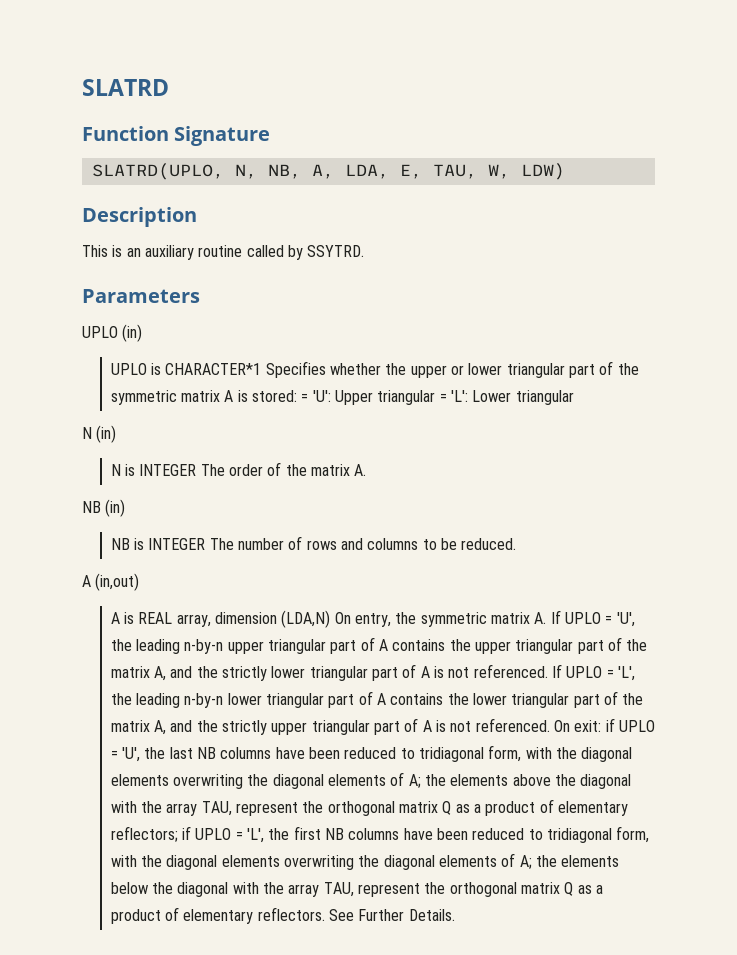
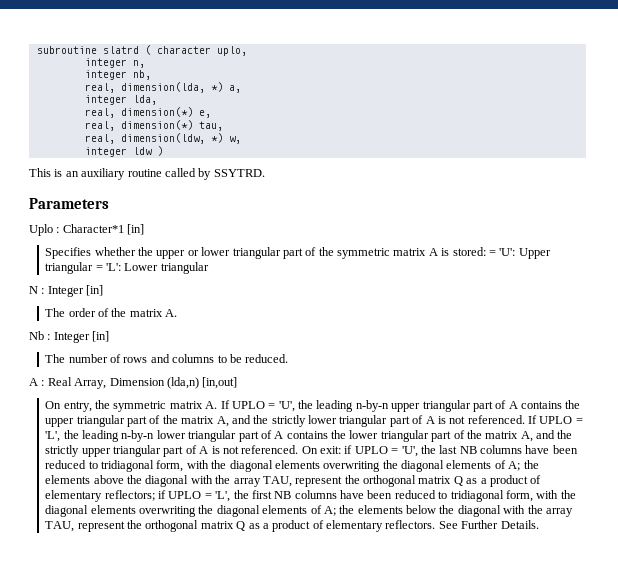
- SLATRD
- Function Signature
- SLATRD(UPLO, N, NB, A, LDA, E, TAU, W, LDW)
- Description
+ subroutine slatrd ( character uplo,
+ integer n,
+ integer nb,
+ real, dimension(lda, *) a,
+ integer lda,
+ real, dimension(*) e,
+ real, dimension(*) tau,
+ real, dimension(ldw, *) w,
+ integer ldw )
- UPLO (in)
- UPLO is CHARACTER*1 Specifies whether the upper or lower triangular part of the symmetric matrix A is stored: = 'U': Upper triangular = 'L': Lower triangular
+ Uplo : Character*1 [in]
+ Specifies whether the upper or lower triangular part of the symmetric matrix A is stored: = 'U': Upper triangular = 'L': Lower triangular
- N (in)
- N is INTEGER The order of the matrix A.
+ N : Integer [in]
+ The order of the matrix A.
- NB (in)
- NB is INTEGER The number of rows and columns to be reduced.
+ Nb : Integer [in]
+ The number of rows and columns to be reduced.
- A (in,out)
- A is REAL array, dimension (LDA,N) On entry, the symmetric matrix A. If UPLO = 'U', the leading n-by-n upper triangular part of A contains the upper triangular part of the matrix A, and the strictly lower triangular part of A is not referenced.
+ A : Real Array, Dimension (lda,n) [in,out]
+ On entry, the symmetric matrix A. If UPLO = 'U', the leading n-by-n upper triangular part of A contains the upper triangular part of the matrix A, and the strictly lower triangular part of A is not referenced.

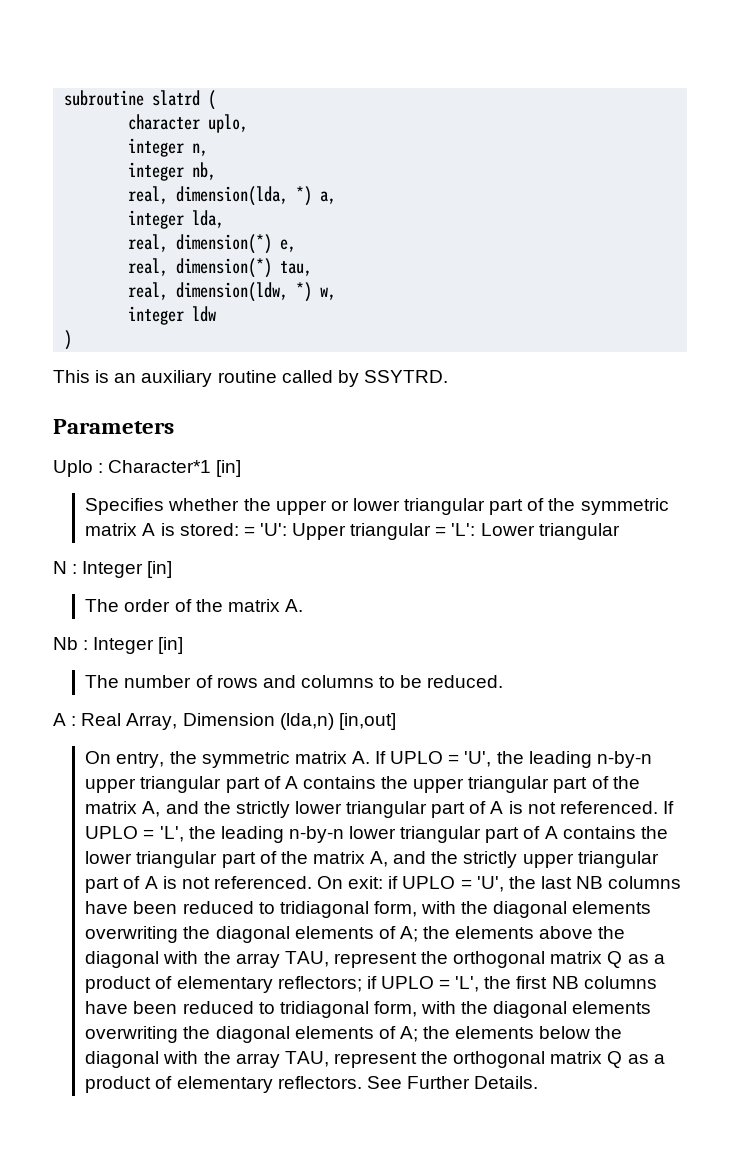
- subroutine slatrd ( character uplo,
+ subroutine slatrd (
+ character uplo,
- integer ldw )
+ integer ldw
+ )

